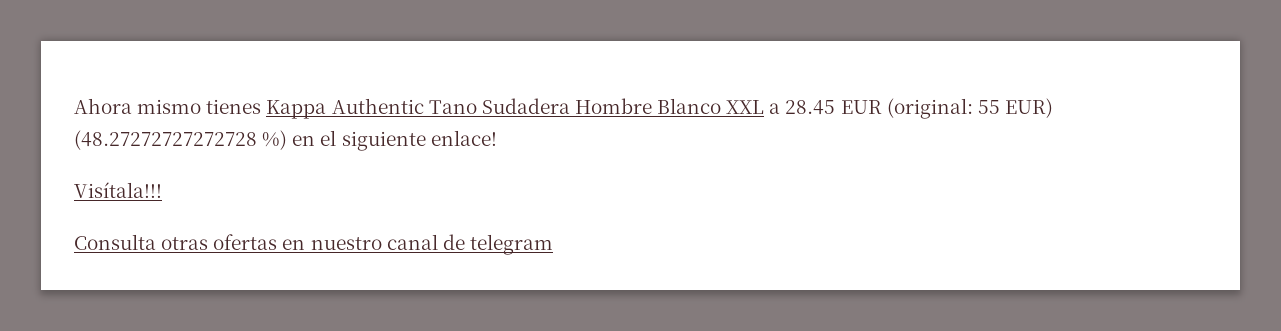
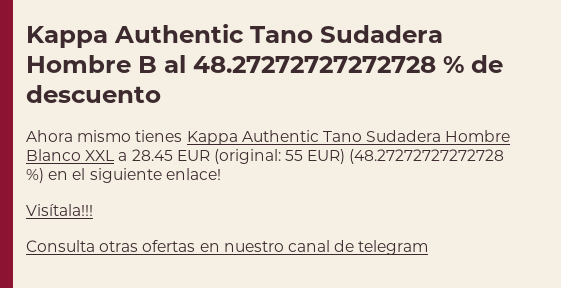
+ Kappa Authentic Tano Sudadera Hombre B al 48.27272727272728 % de descuento

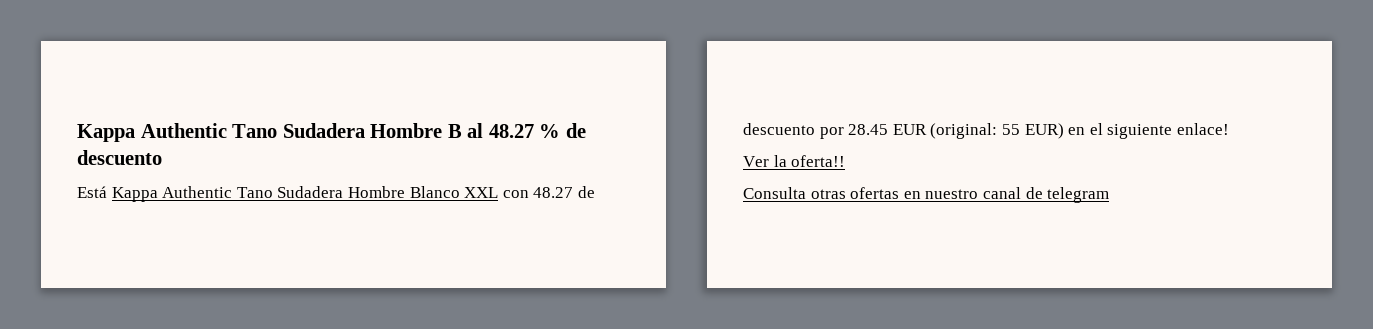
- Kappa Authentic Tano Sudadera Hombre B al 48.27272727272728 % de descuento
+ Kappa Authentic Tano Sudadera Hombre B al 48.27 % de descuento
- Ahora mismo tienes Kappa Authentic Tano Sudadera Hombre Blanco XXL a 28.45 EUR (original: 55 EUR) (48.27272727272728 %) en el siguiente enlace!
+ Está Kappa Authentic Tano Sudadera Hombre Blanco XXL con 48.27 de descuento por 28.45 EUR (original: 55 EUR) en el siguiente enlace!
- Visítala!!!
+ Ver la oferta!!

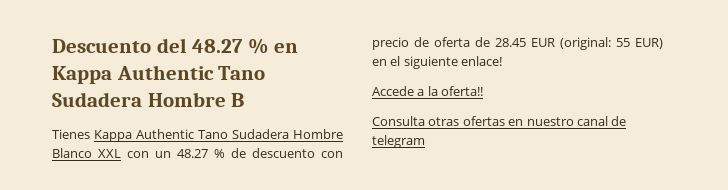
- Kappa Authentic Tano Sudadera Hombre B al 48.27 % de descuento
- Está Kappa Authentic Tano Sudadera Hombre Blanco XXL con 48.27 de descuento por 28.45 EUR (original: 55 EUR) en el siguiente enlace!
+ Descuento del 48.27 % en Kappa Authentic Tano Sudadera Hombre B
+ Tienes Kappa Authentic Tano Sudadera Hombre Blanco XXL con un 48.27 % de descuento con precio de oferta de 28.45 EUR (original: 55 EUR) en el siguiente enlace!
- Ver la oferta!!
+ Accede a la oferta!!

